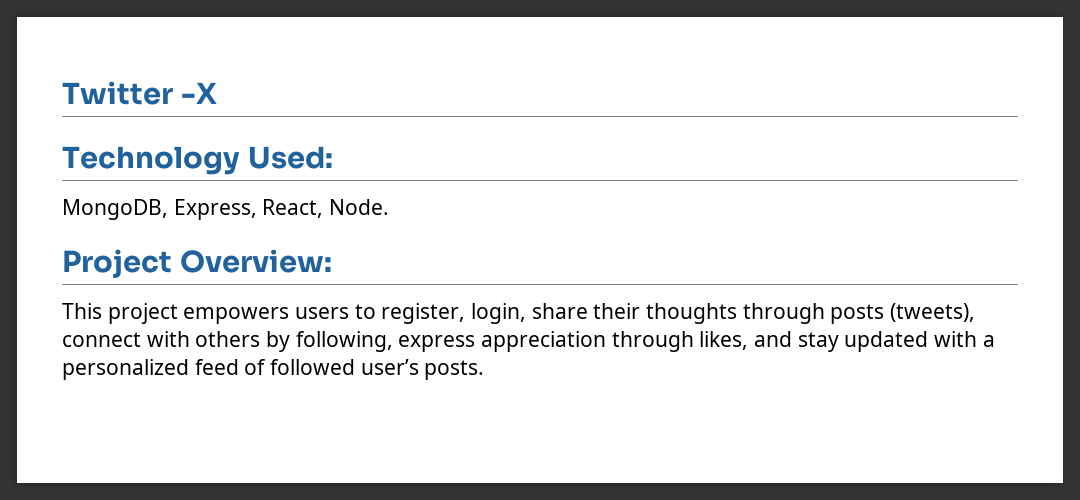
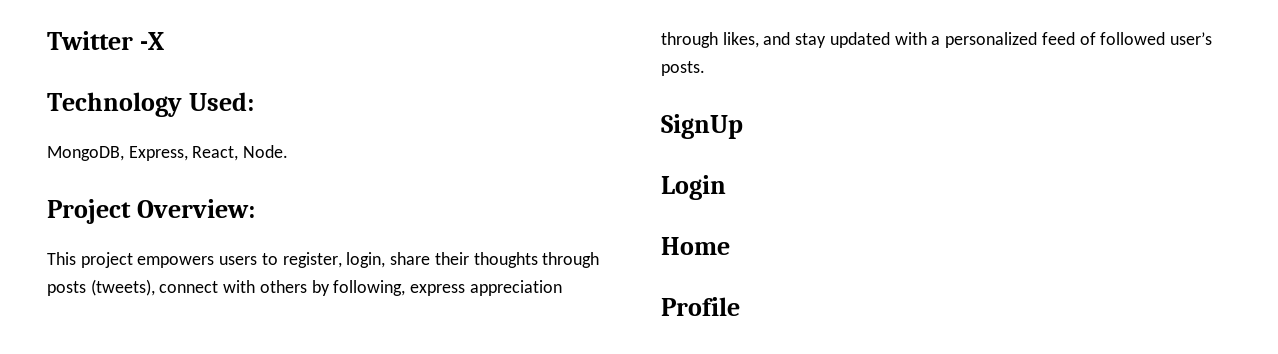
+ SignUp
+ Login
+ Home
+ Profile

